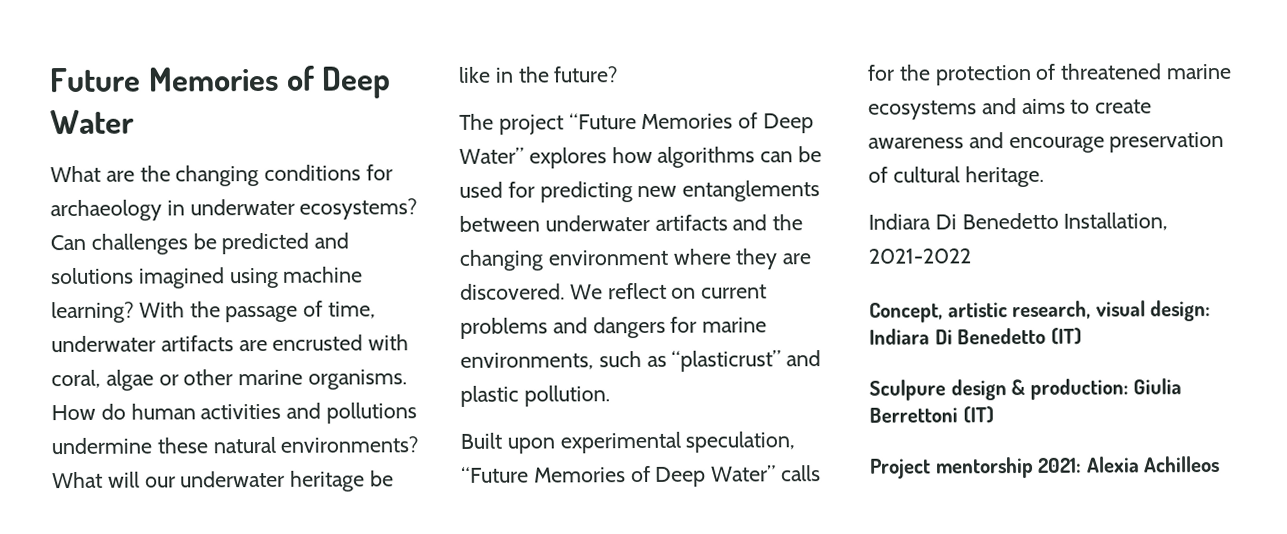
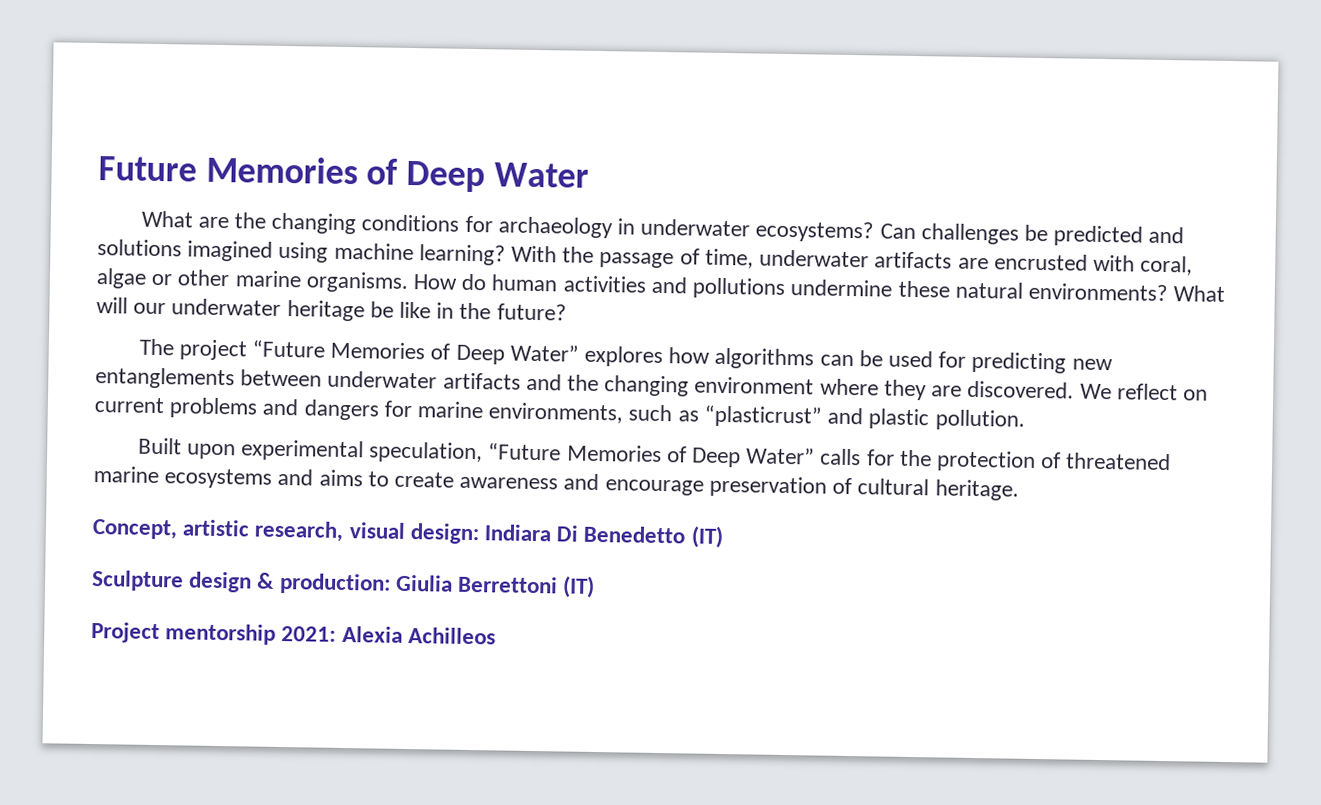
- Indiara Di Benedetto Installation, 2021-2022
- Sculpure design & production: Giulia Berrettoni (IT)
+ Sculpture design & production: Giulia Berrettoni (IT)

